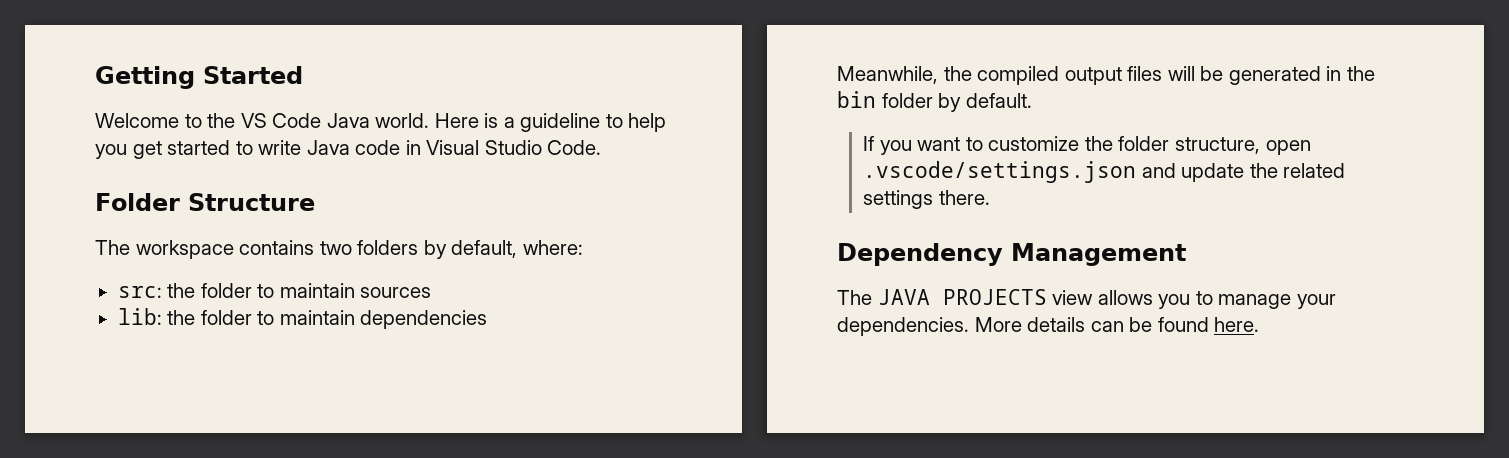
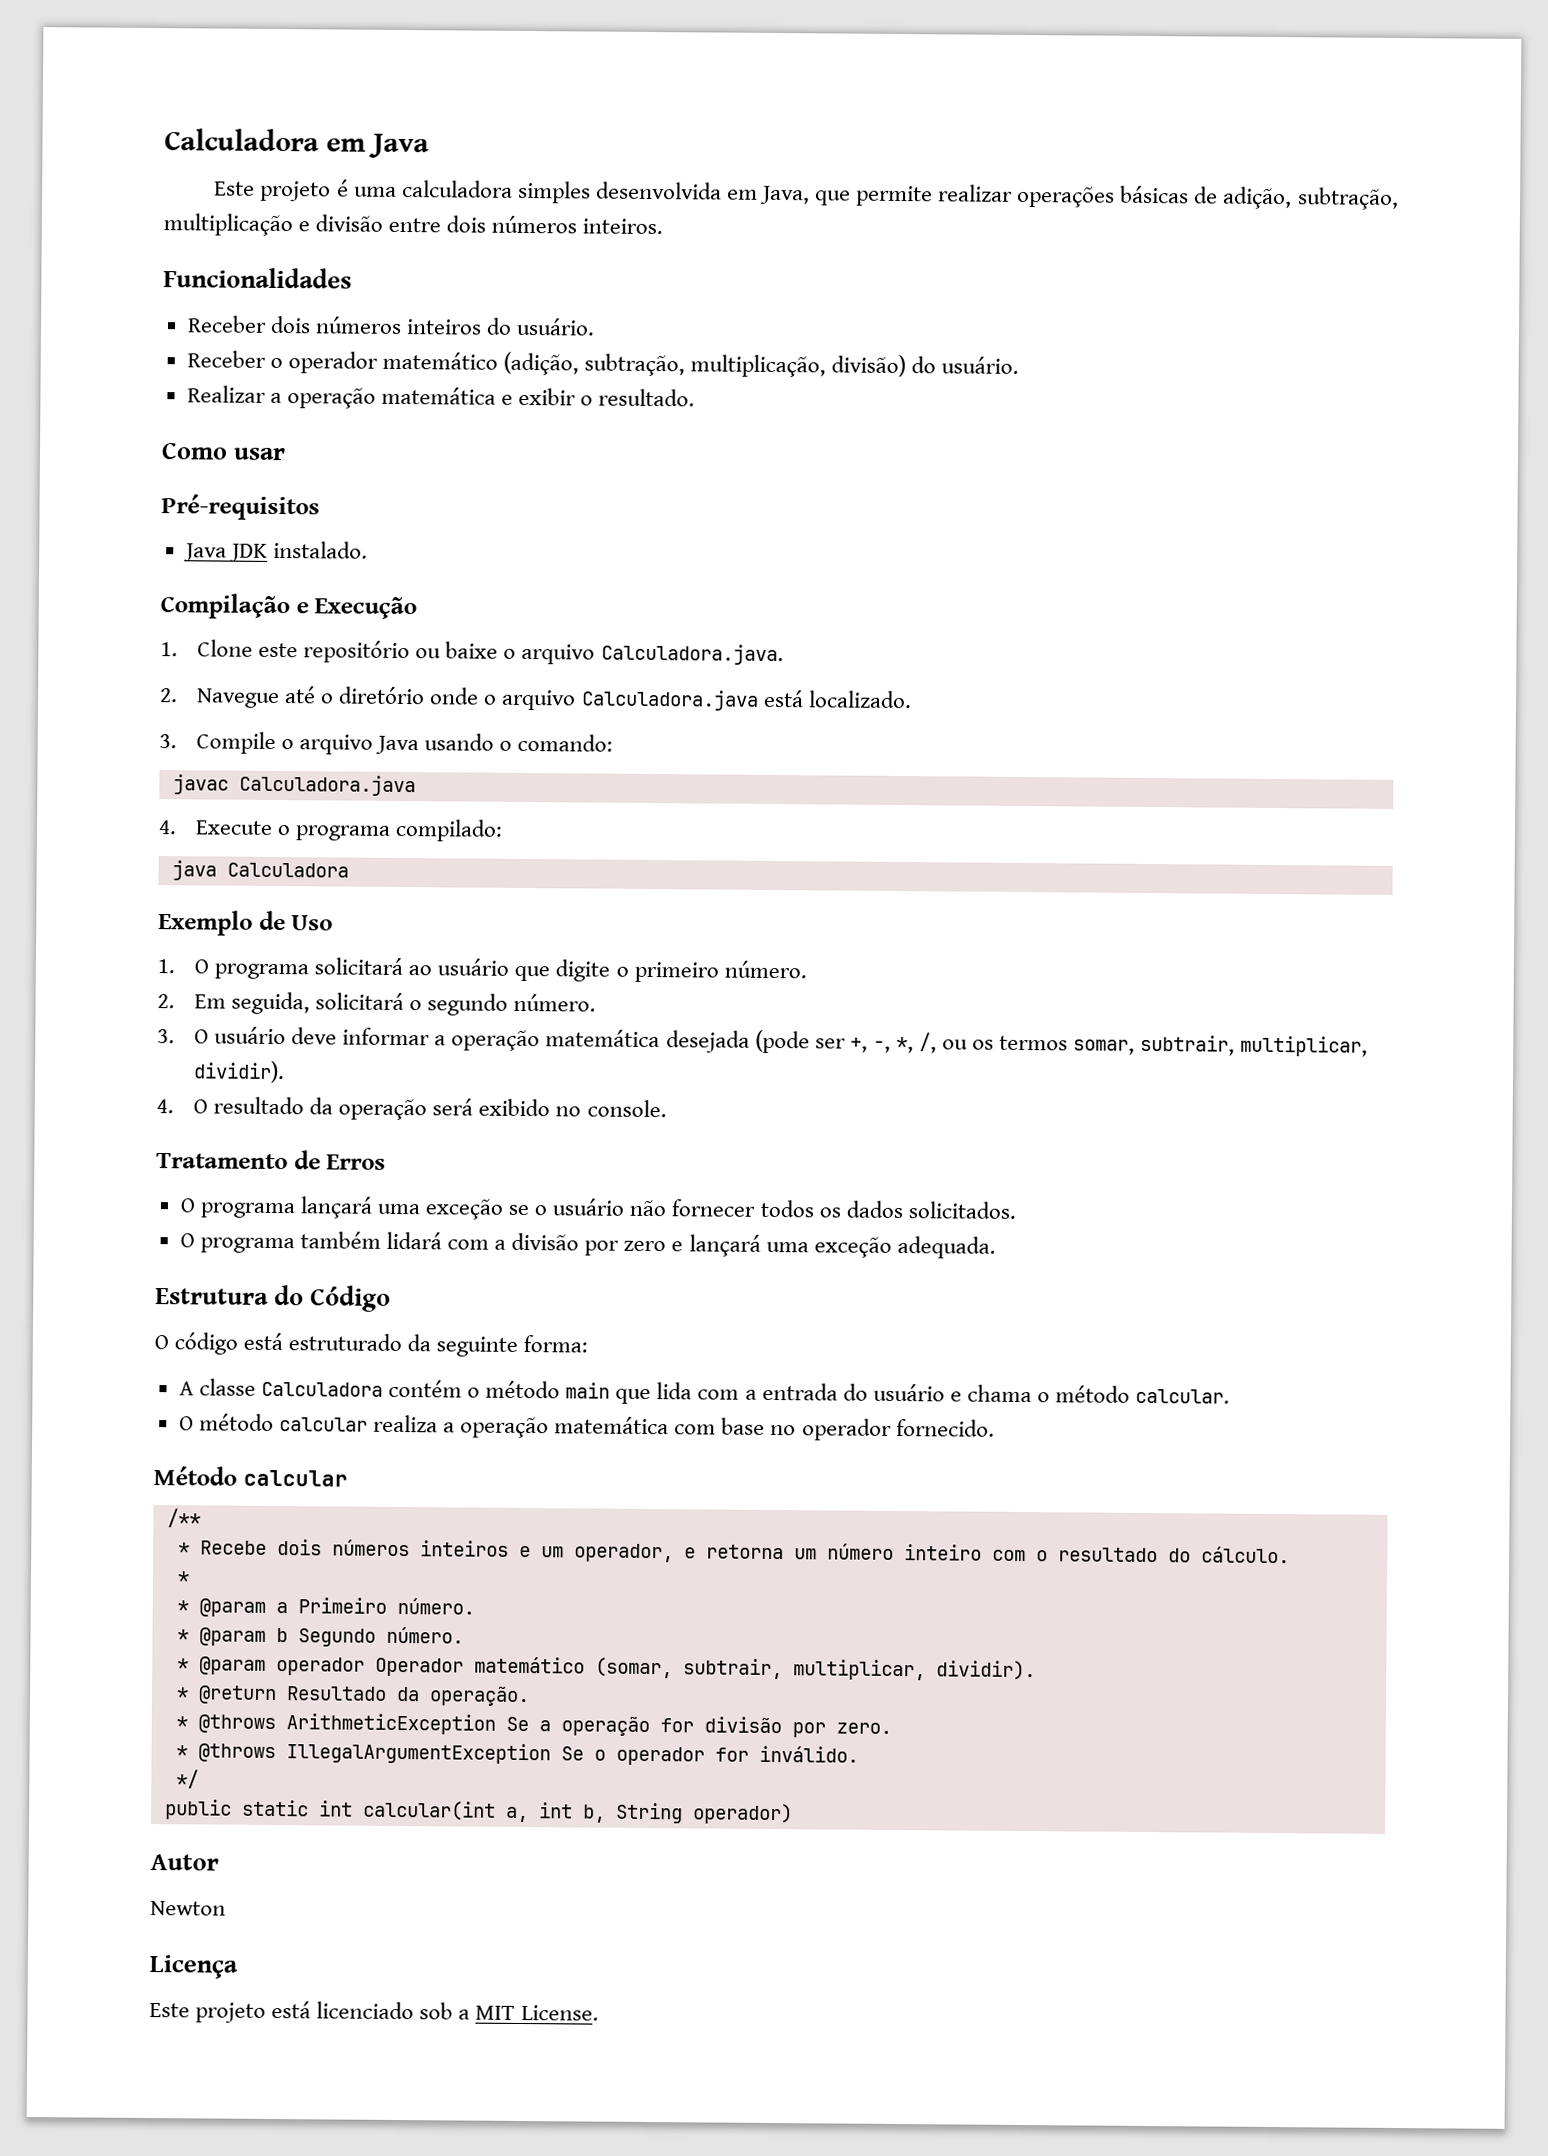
- Getting Started
- Welcome to the VS Code Java world. Here is a guideline to help you get started to write Java code in Visual Studio Code.
- Folder Structure
- The workspace contains two folders by default, where:
- src: the folder to maintain sources
- lib: the folder to maintain dependencies
- Meanwhile, the compiled output files will be generated in the bin folder by default.
- If you want to customize the folder structure, open .vscode/settings.json and update the related settings there.
- Dependency Management
- The JAVA PROJECTS view allows you to manage your dependencies. More details can be found here.
+ Calculadora em Java
+ Este projeto é uma calculadora simples desenvolvida em Java, que permite realizar operações básicas de adição, subtração, multiplicação e divisão entre dois números inteiros.
+ Funcionalidades
+ Receber dois números inteiros do usuário.
+ Receber o operador matemático (adição, subtração, multiplicação, divisão) do usuário.
+ Realizar a operação matemática e exibir o resultado.
+ Como usar
+ Pré-requisitos
+ Java JDK instalado.
+ Compilação e Execução
+ 1. Clone este repositório ou baixe o arquivo Calculadora.java.
+ 2. Navegue até o diretório onde o arquivo Calculadora.java está localizado.
+ 3. Compile o arquivo Java usando o comando:
+ javac Calculadora.java
+ 4. Execute o programa compilado:
+ java Calculadora
+ Exemplo de Uso
+ 1. O programa solicitará ao usuário que digite o primeiro número.
+ 2. Em seguida, solicitará o segundo número.
+ 3. O usuário deve informar a operação matemática desejada (pode ser +, -, *, /, ou os termos somar, subtrair, multiplicar, dividir).
+ 4. O resultado da operação será exibido no console.
+ Tratamento de Erros
+ O programa lançará uma exceção se o usuário não fornecer todos os dados solicitados.
+ O programa também lidará com a divisão por zero e lançará uma exceção adequada.
+ Estrutura do Código
+ O código está estruturado da seguinte forma:
+ A classe Calculadora contém o método main que lida com a entrada do usuário e chama o método calcular.
+ O método calcular realiza a operação matemática com base no operador fornecido.
+ Método calcular
+ /**
+ * Recebe dois números inteiros e um operador, e retorna um número inteiro com o resultado do cálculo.
+ *
+ * @param a Primeiro número.
+ * @param b Segundo número.
+ * @param operador Operador matemático (somar, subtrair, multiplicar, dividir).
+ * @return Resultado da operação.
+ * @throws ArithmeticException Se a operação for divisão por zero.
+ * @throws IllegalArgumentException Se o operador for inválido.
+ */
+ public static int calcular(int a, int b, String operador)
+ Autor
+ Newton
+ Licença
+ Este projeto está licenciado sob a MIT License.

